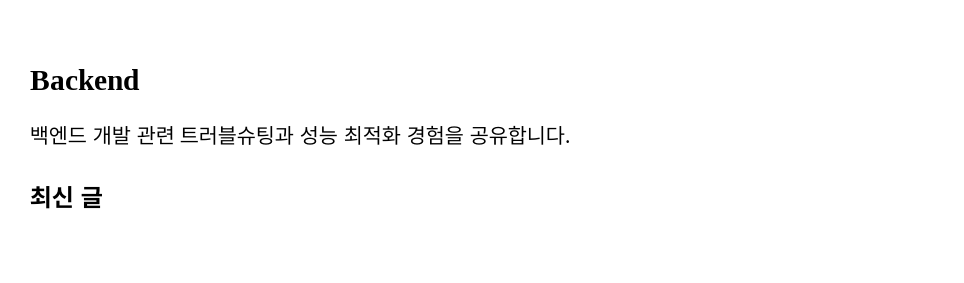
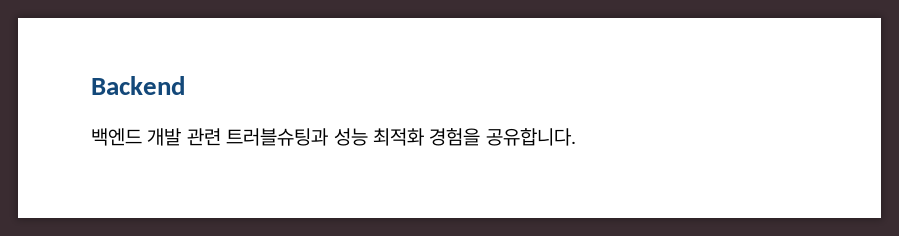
- 최신 글

